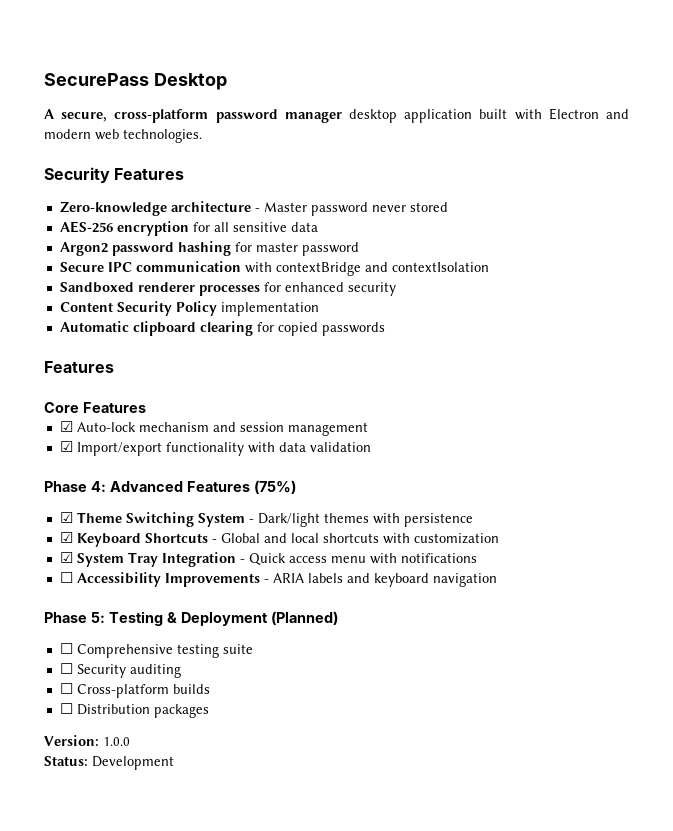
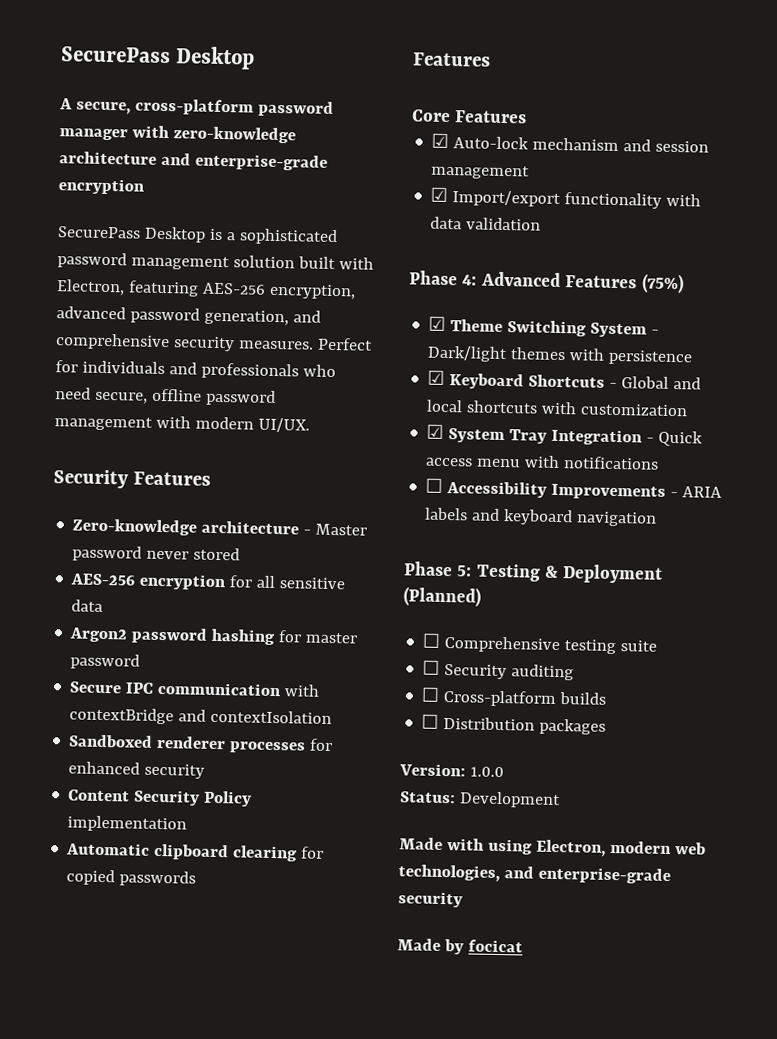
- A secure, cross-platform password manager desktop application built with Electron and modern web technologies.
+ A secure, cross-platform password manager with zero-knowledge architecture and enterprise-grade encryption
+ SecurePass Desktop is a sophisticated password management solution built with Electron, featuring AES-256 encryption, advanced password generation, and comprehensive security measures. Perfect for individuals and professionals who need secure, offline password management with modern UI/UX.
+ Made with using Electron, modern web technologies, and enterprise-grade security
+ Made by focicat

